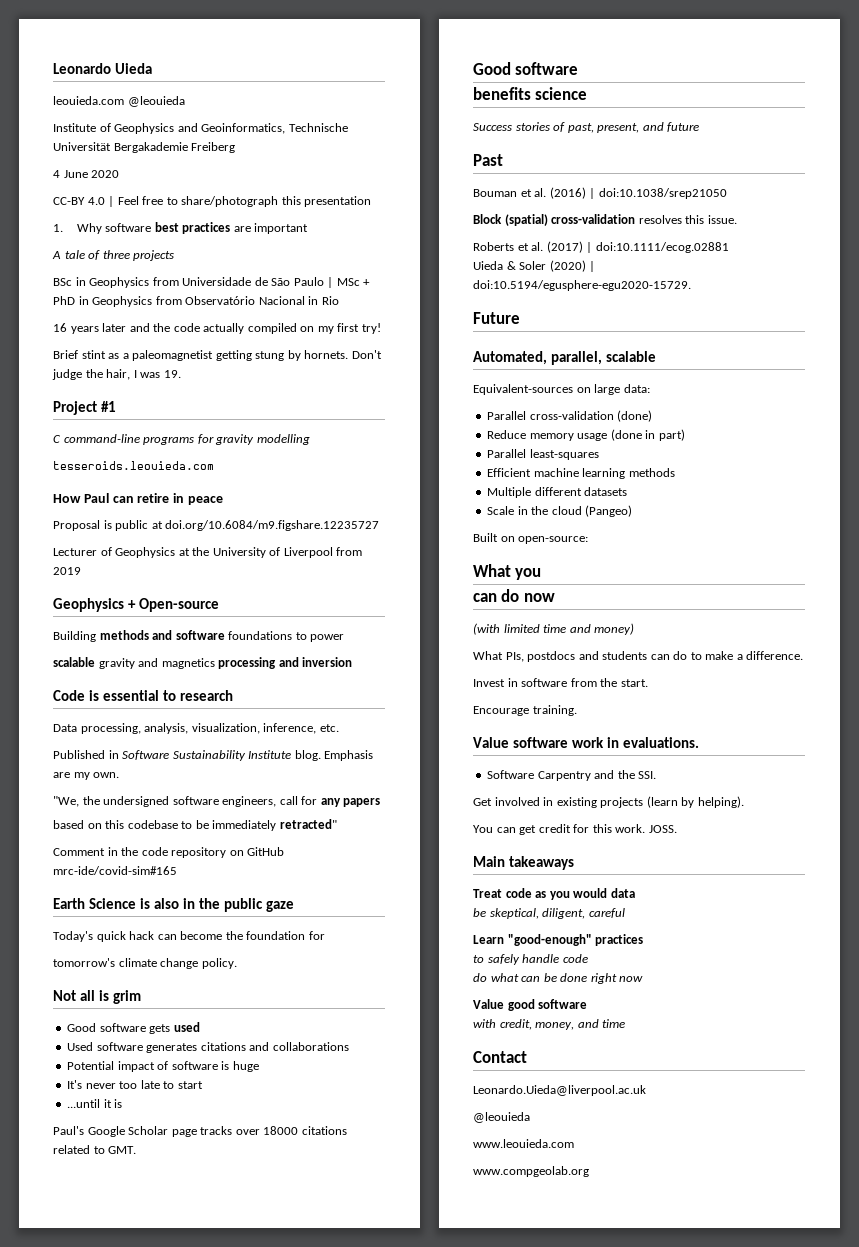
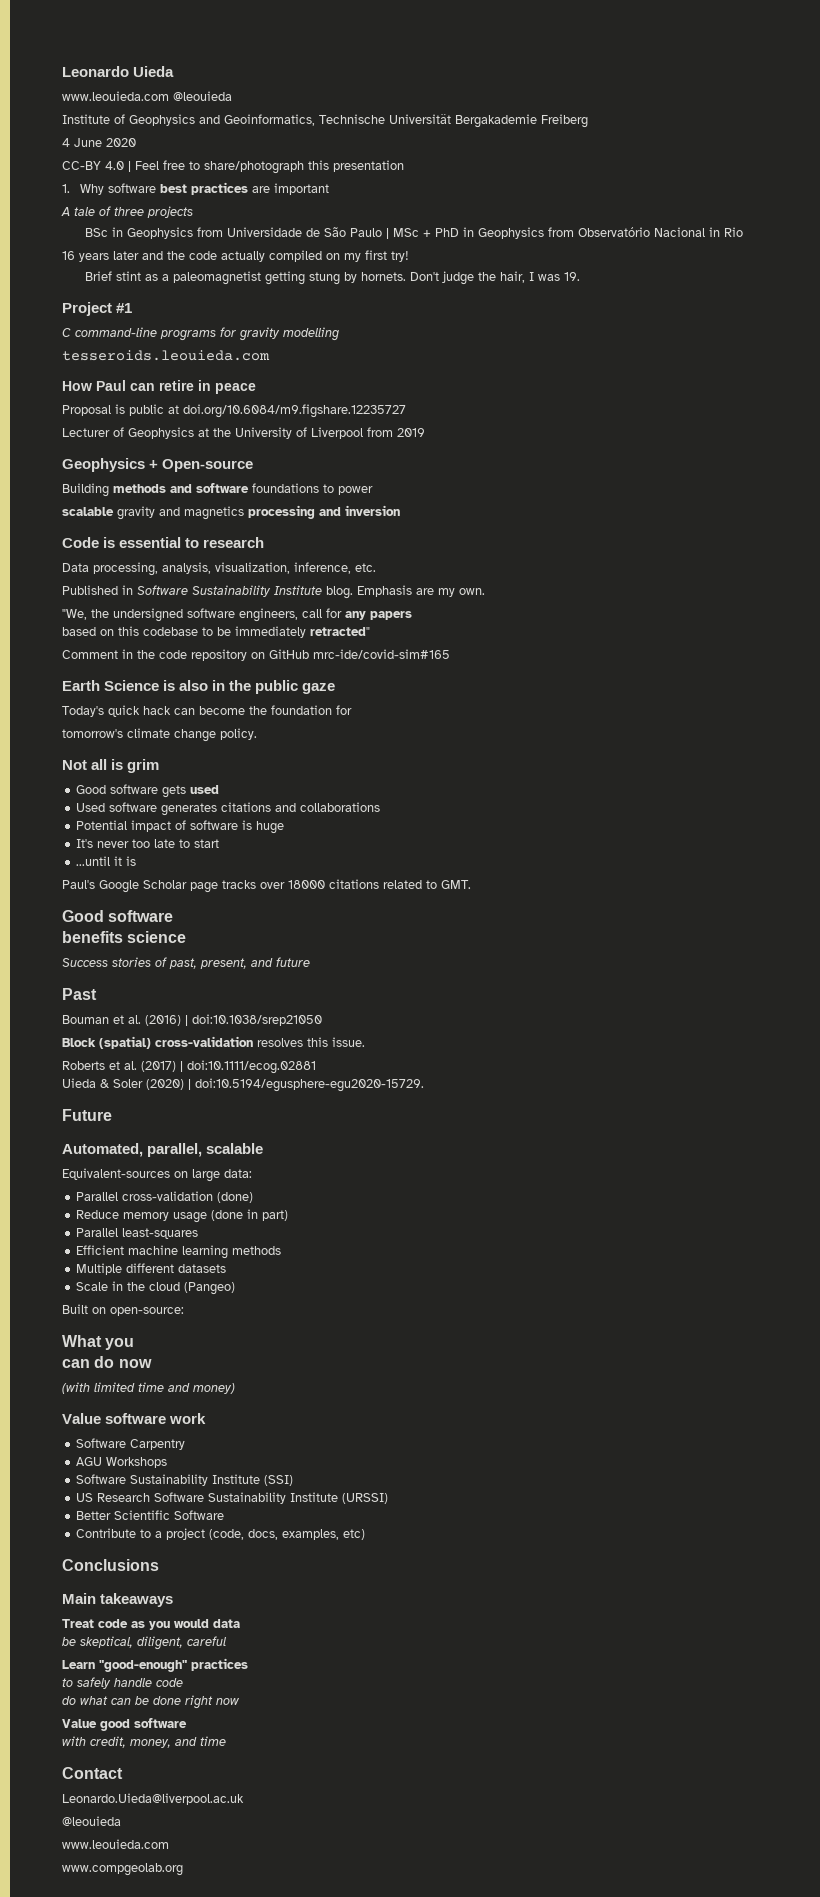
- leouieda.com @leouieda
+ www.leouieda.com @leouieda
- What PIs, postdocs and students can do to make a difference.
- Invest in software from the start.
- Encourage training.
- Value software work in evaluations.
+ Value software work
- Software Carpentry and the SSI.
- Get involved in existing projects (learn by helping).
- You can get credit for this work. JOSS.
+ Software Carpentry
+ AGU Workshops
+ Software Sustainability Institute (SSI)
+ US Research Software Sustainability Institute (URSSI)
+ Better Scientific Software
+ Contribute to a project (code, docs, examples, etc)
+ Conclusions

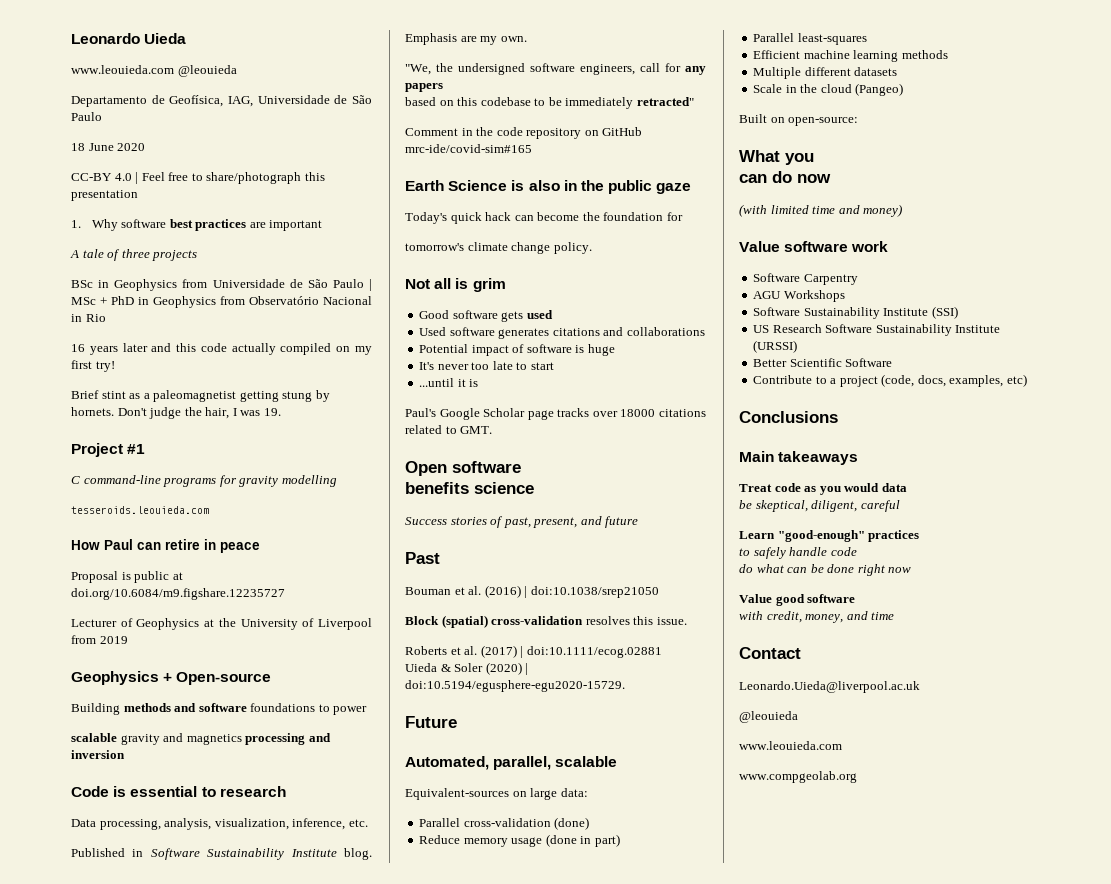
- Institute of Geophysics and Geoinformatics, Technische Universität Bergakademie Freiberg
- 4 June 2020
+ Departamento de Geofísica, IAG, Universidade de São Paulo
+ 18 June 2020
- 16 years later and the code actually compiled on my first try!
+ 16 years later and this code actually compiled on my first try!
  Paul's Google Scholar page tracks over 18000 citations related to GMT.
- Good software
+ Open software

